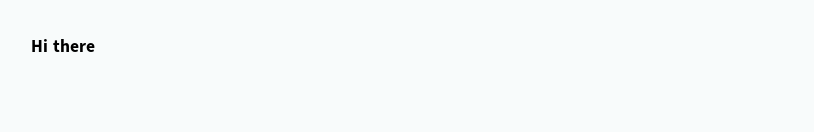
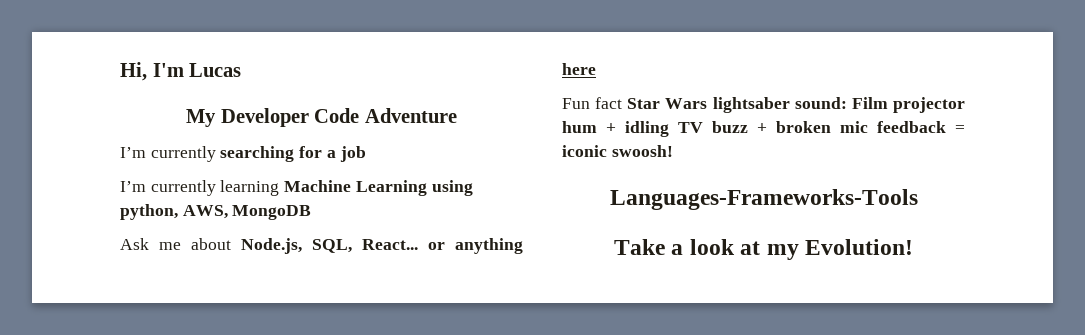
- Hi there
+ Hi, I'm Lucas
+ My Developer Code Adventure
+ I’m currently searching for a job
+ I’m currently learning Machine Learning using python, AWS, MongoDB
+ Ask me about Node.js, SQL, React... or anything here
+ Fun fact Star Wars lightsaber sound: Film projector hum + idling TV buzz + broken mic feedback = iconic swoosh!
+ Languages-Frameworks-Tools
+ Take a look at my Evolution!

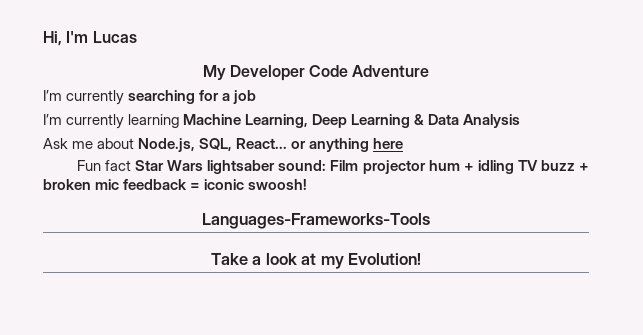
- I’m currently learning Machine Learning using python, AWS, MongoDB
+ I’m currently learning Machine Learning, Deep Learning & Data Analysis

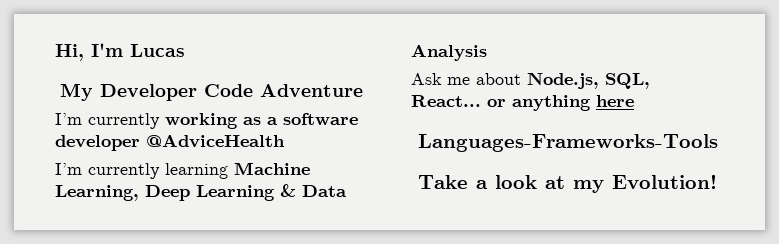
- I’m currently searching for a job
+ I’m currently working as a software developer @AdviceHealth
- Fun fact Star Wars lightsaber sound: Film projector hum + idling TV buzz + broken mic feedback = iconic swoosh!

